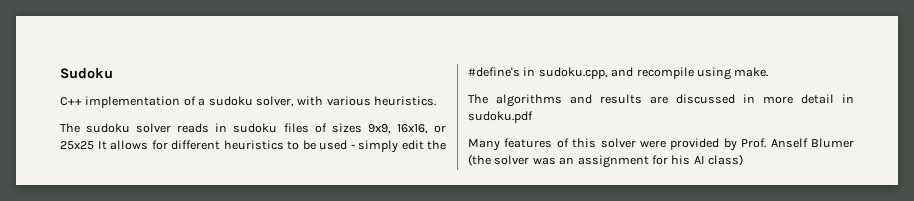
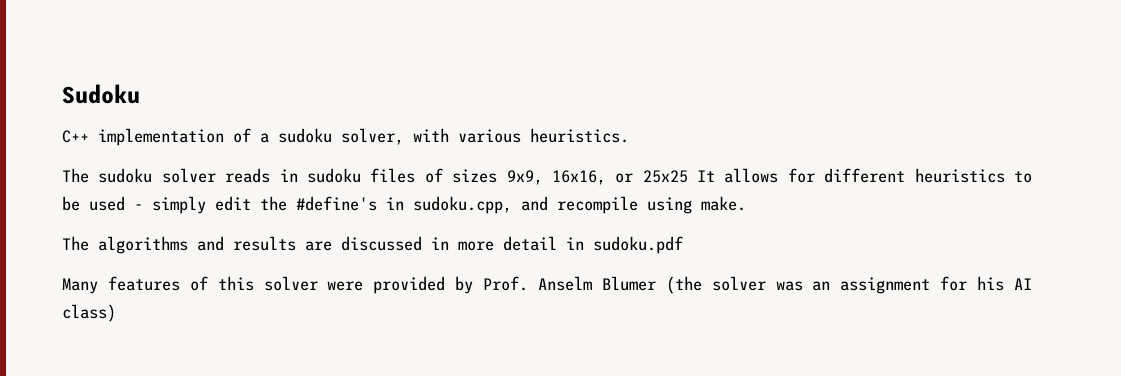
- Many features of this solver were provided by Prof. Anself Blumer (the solver was an assignment for his AI class)
+ Many features of this solver were provided by Prof. Anselm Blumer (the solver was an assignment for his AI class)

